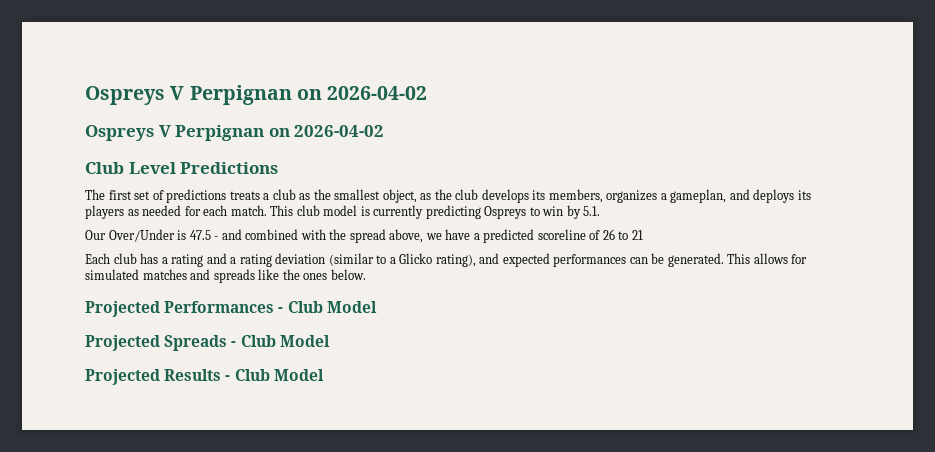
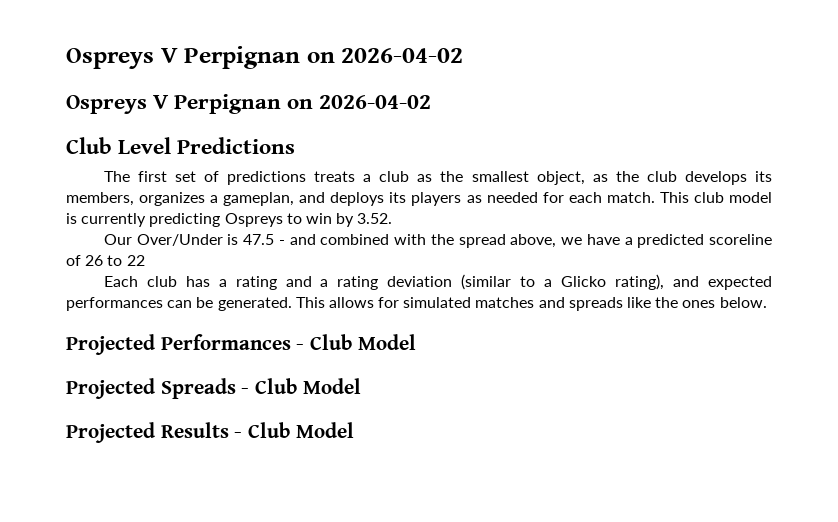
- This club model is currently predicting Ospreys to win by 5.1.
+ This club model is currently predicting Ospreys to win by 3.52.
- Our Over/Under is 47.5 - and combined with the spread above, we have a predicted scoreline of 26 to 21
+ Our Over/Under is 47.5 - and combined with the spread above, we have a predicted scoreline of 26 to 22

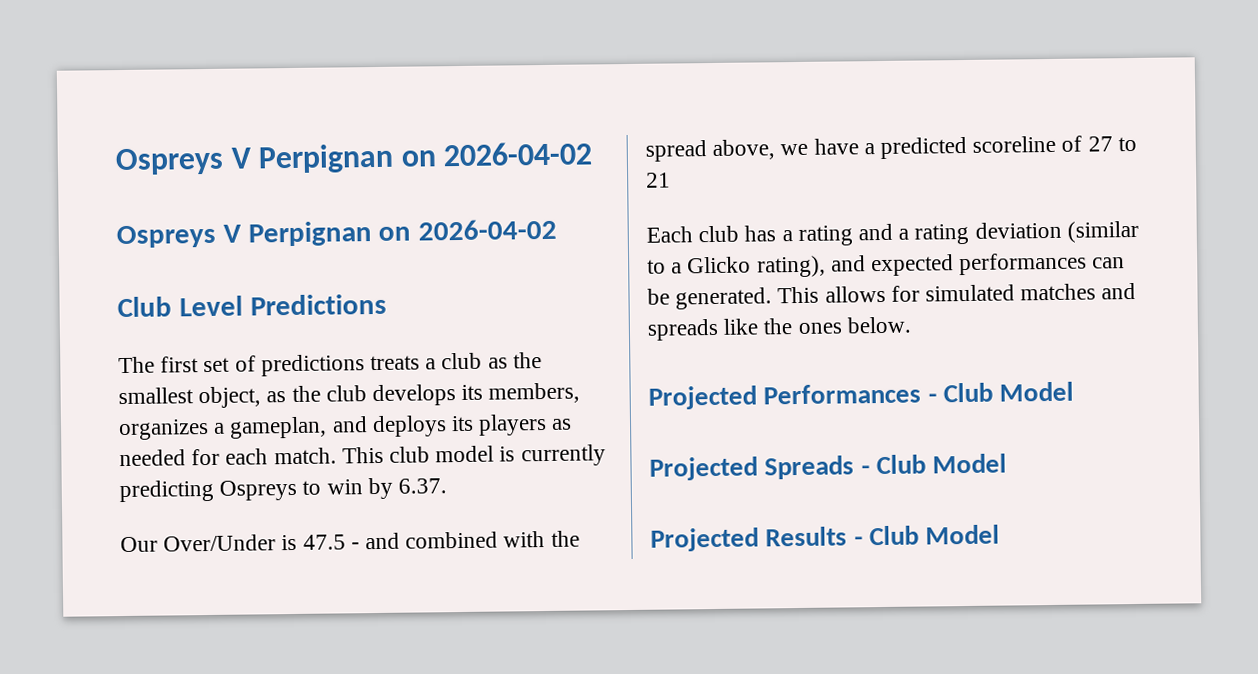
- This club model is currently predicting Ospreys to win by 3.52.
+ This club model is currently predicting Ospreys to win by 6.37.
- Our Over/Under is 47.5 - and combined with the spread above, we have a predicted scoreline of 26 to 22
+ Our Over/Under is 47.5 - and combined with the spread above, we have a predicted scoreline of 27 to 21

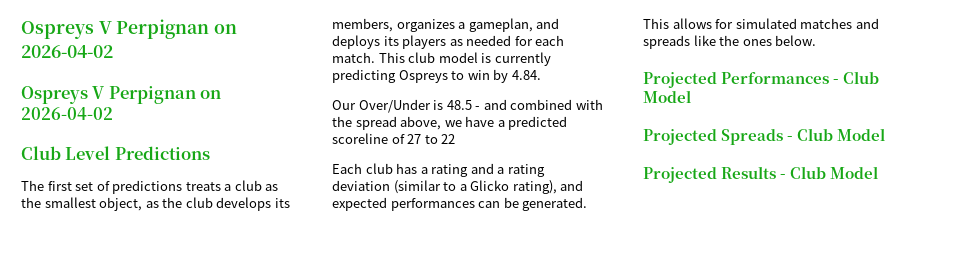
- This club model is currently predicting Ospreys to win by 6.37.
+ This club model is currently predicting Ospreys to win by 4.84.
- Our Over/Under is 47.5 - and combined with the spread above, we have a predicted scoreline of 27 to 21
+ Our Over/Under is 48.5 - and combined with the spread above, we have a predicted scoreline of 27 to 22

